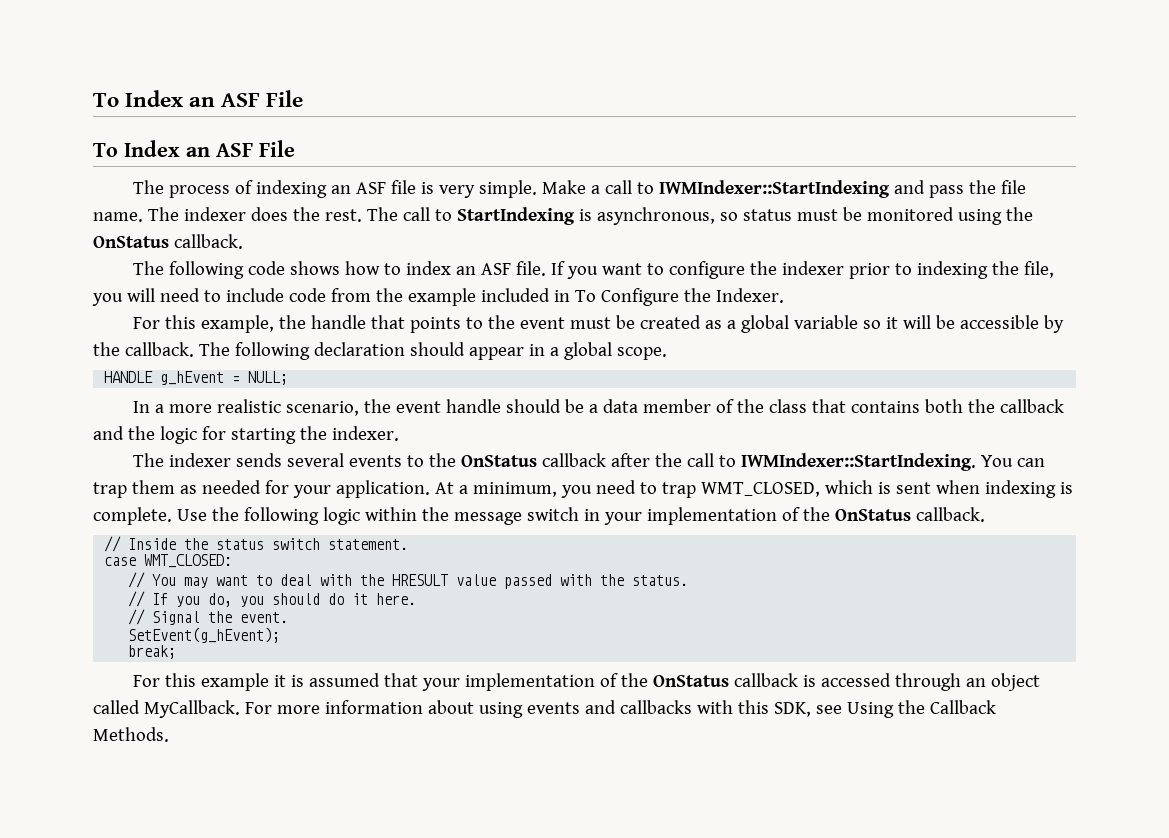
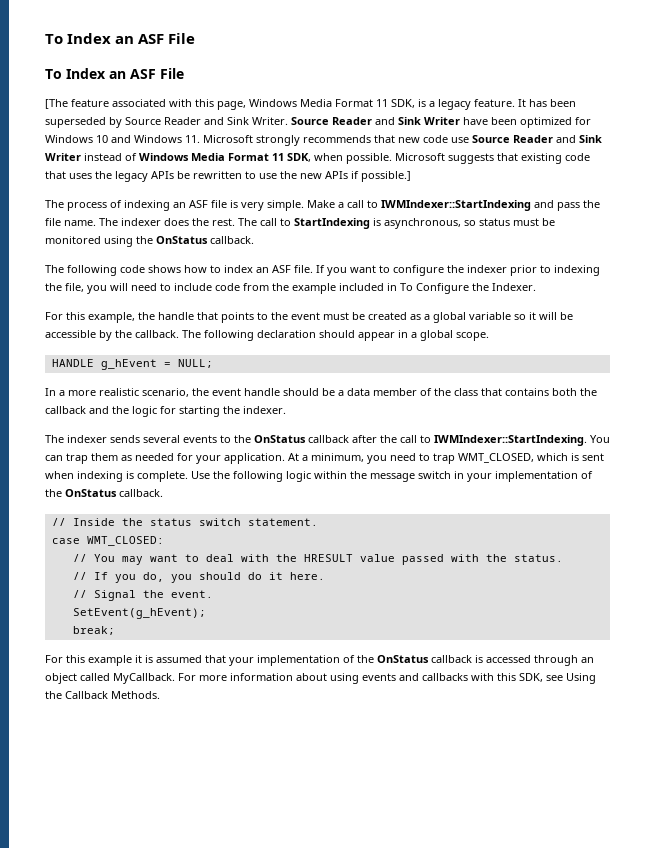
+ [The feature associated with this page, Windows Media Format 11 SDK, is a legacy feature. It has been superseded by Source Reader and Sink Writer. Source Reader and Sink Writer have been optimized for Windows 10 and Windows 11. Microsoft strongly recommends that new code use Source Reader and Sink Writer instead of Windows Media Format 11 SDK, when possible. Microsoft suggests that existing code that uses the legacy APIs be rewritten to use the new APIs if possible.]

